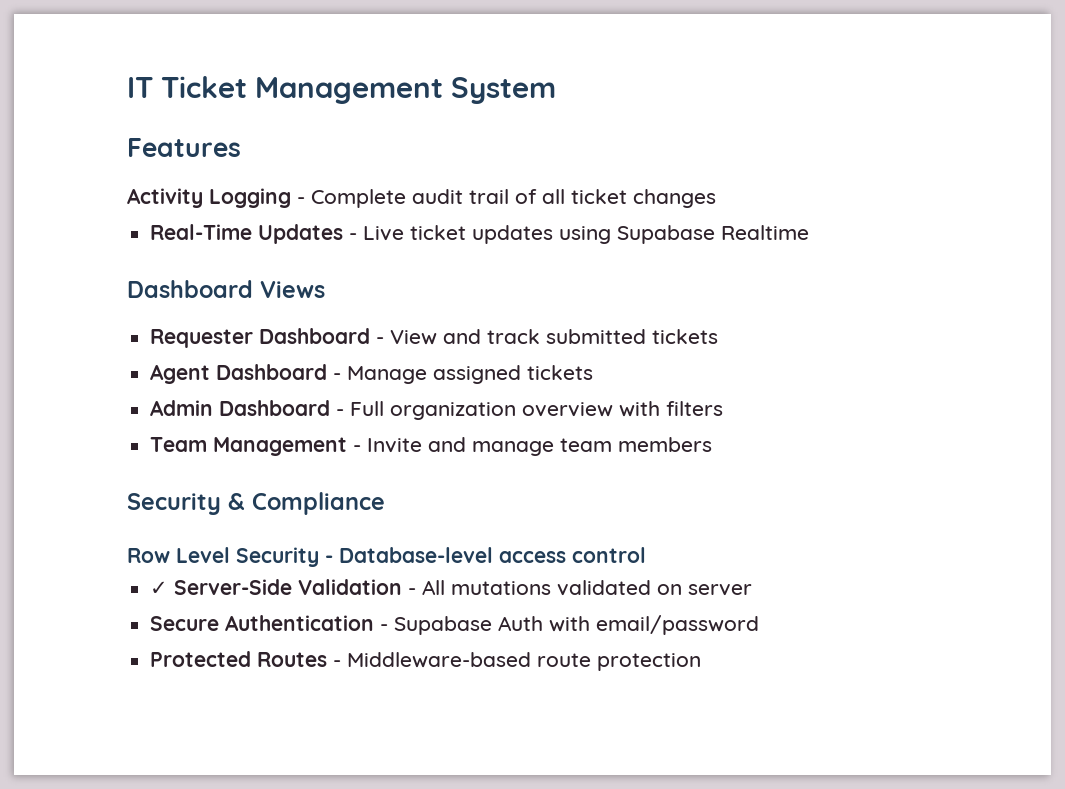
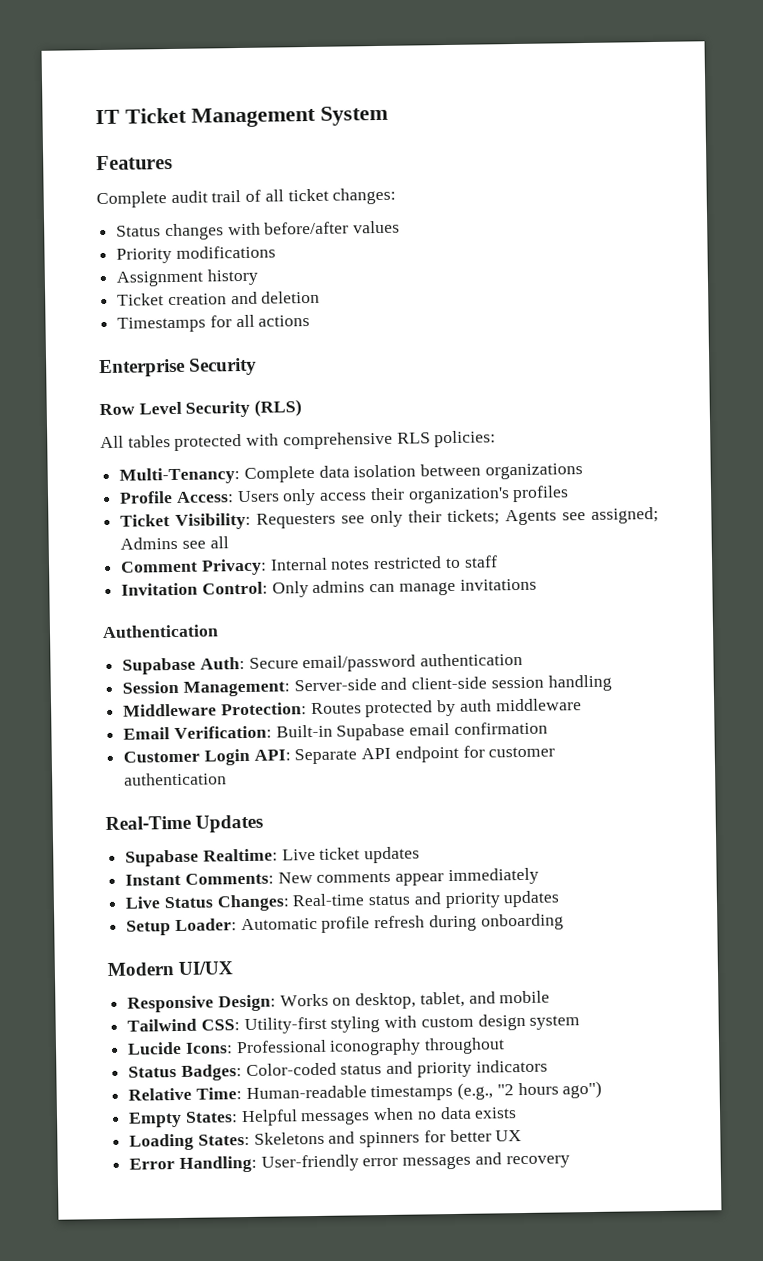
- Activity Logging - Complete audit trail of all ticket changes
- Real-Time Updates - Live ticket updates using Supabase Realtime
- Dashboard Views
- Requester Dashboard - View and track submitted tickets
- Agent Dashboard - Manage assigned tickets
- Admin Dashboard - Full organization overview with filters
- Team Management - Invite and manage team members
- Security & Compliance
+ Complete audit trail of all ticket changes:
+ Status changes with before/after values
+ Priority modifications
+ Assignment history
+ Ticket creation and deletion
+ Timestamps for all actions
+ Enterprise Security
- Row Level Security - Database-level access control
- ✓ Server-Side Validation - All mutations validated on server
- Secure Authentication - Supabase Auth with email/password
- Protected Routes - Middleware-based route protection
+ Row Level Security (RLS)
+ All tables protected with comprehensive RLS policies:
+ Multi-Tenancy: Complete data isolation between organizations
+ Profile Access: Users only access their organization's profiles
+ Ticket Visibility: Requesters see only their tickets; Agents see assigned; Admins see all
+ Comment Privacy: Internal notes restricted to staff
+ Invitation Control: Only admins can manage invitations
+ Authentication
+ Supabase Auth: Secure email/password authentication
+ Session Management: Server-side and client-side session handling
+ Middleware Protection: Routes protected by auth middleware
+ Email Verification: Built-in Supabase email confirmation
+ Customer Login API: Separate API endpoint for customer authentication
+ Real-Time Updates
+ Supabase Realtime: Live ticket updates
+ Instant Comments: New comments appear immediately
+ Live Status Changes: Real-time status and priority updates
+ Setup Loader: Automatic profile refresh during onboarding
+ Modern UI/UX
+ Responsive Design: Works on desktop, tablet, and mobile
+ Tailwind CSS: Utility-first styling with custom design system
+ Lucide Icons: Professional iconography throughout
+ Status Badges: Color-coded status and priority indicators
+ Relative Time: Human-readable timestamps (e.g., "2 hours ago")
+ Empty States: Helpful messages when no data exists
+ Loading States: Skeletons and spinners for better UX
+ Error Handling: User-friendly error messages and recovery

